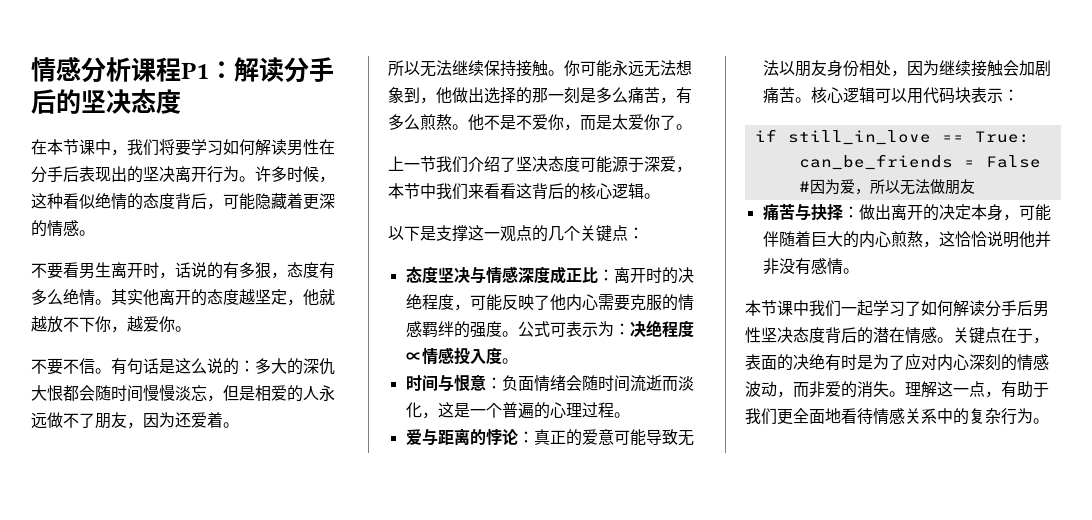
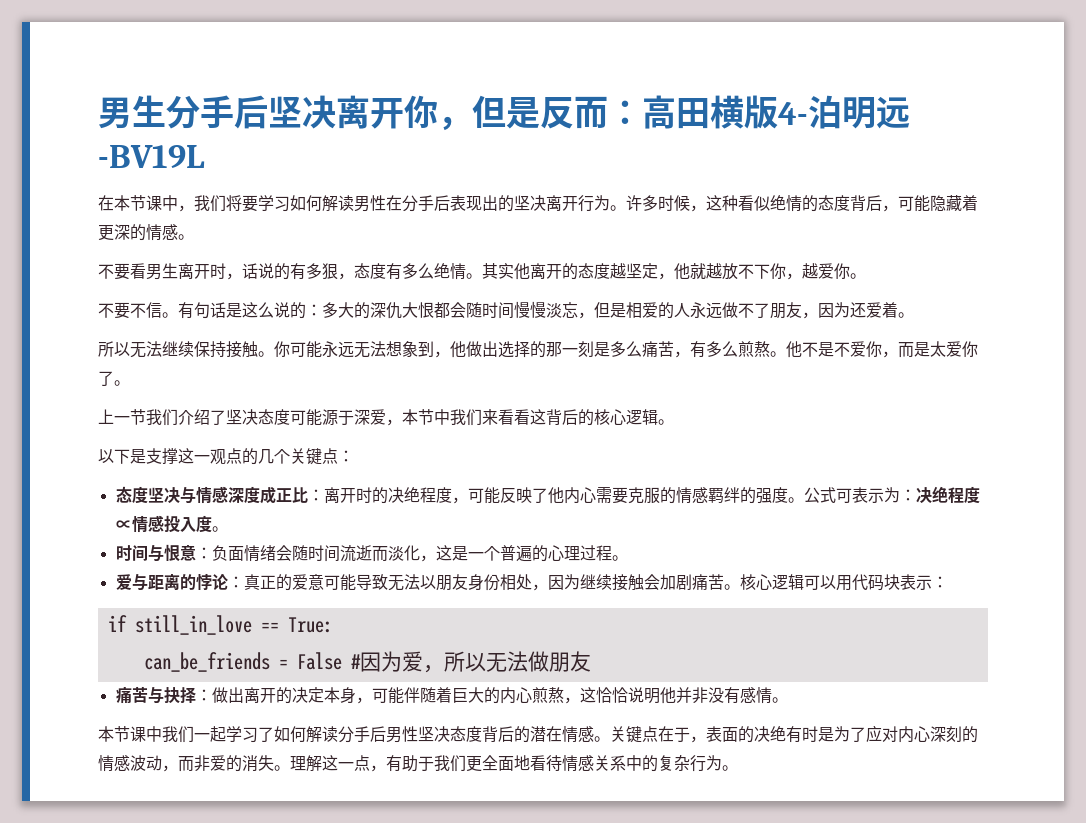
- 情感分析课程P1：解读分手后的坚决态度
+ 男生分手后坚决离开你，但是反而：高田横版4-泊明远-BV19L

